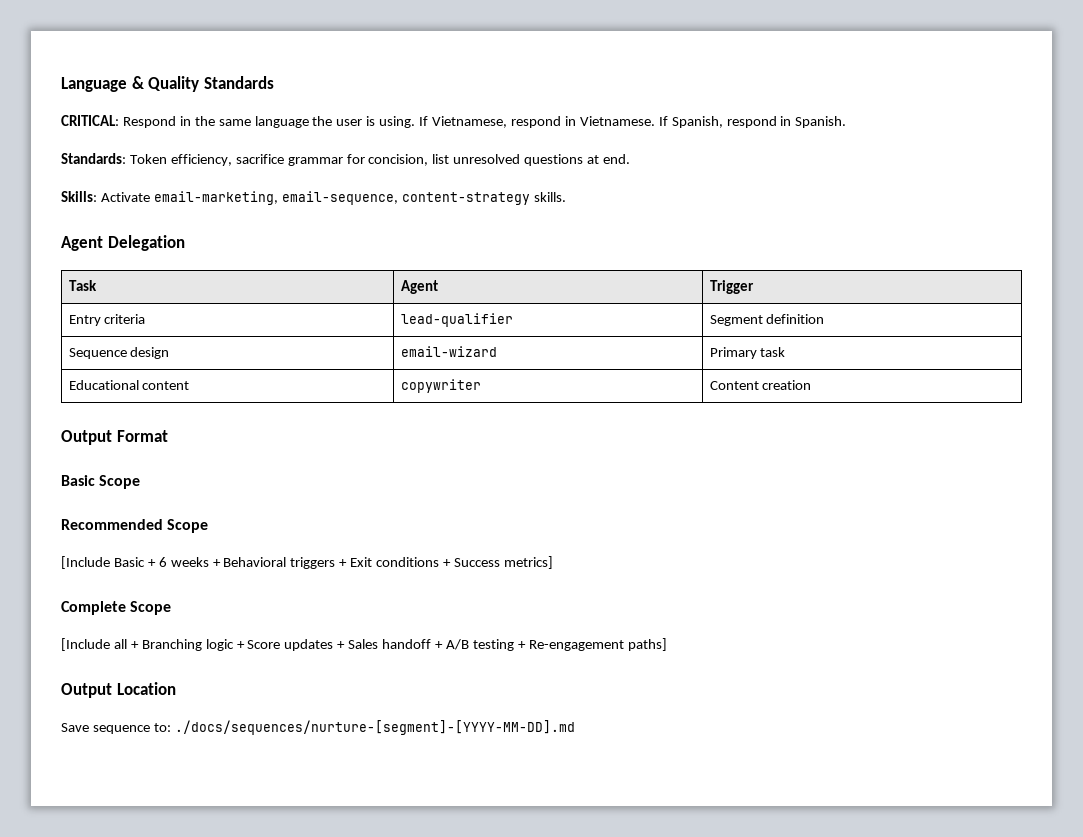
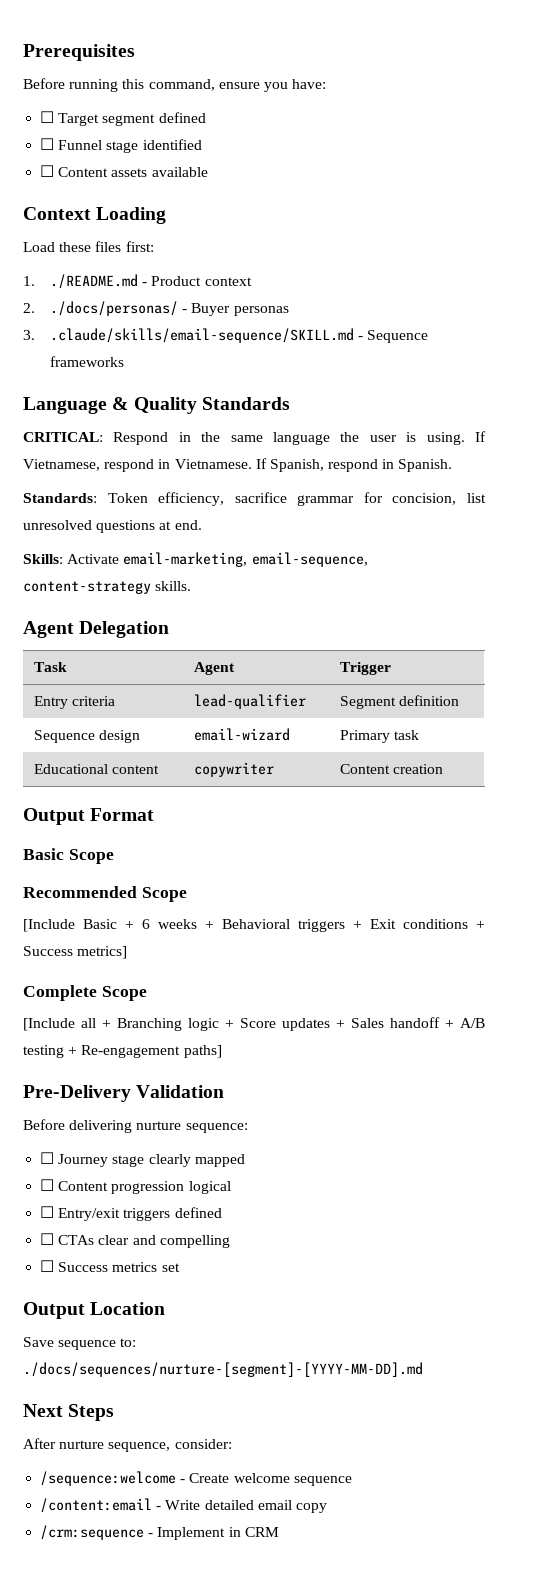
+ Prerequisites
+ Before running this command, ensure you have:
+ ☐ Target segment defined
+ ☐ Funnel stage identified
+ ☐ Content assets available
+ Context Loading
+ Load these files first:
+ 1. ./README.md - Product context
+ 2. ./docs/personas/ - Buyer personas
+ 3. .claude/skills/email-sequence/SKILL.md - Sequence frameworks
+ Pre-Delivery Validation
+ Before delivering nurture sequence:
+ ☐ Journey stage clearly mapped
+ ☐ Content progression logical
+ ☐ Entry/exit triggers defined
+ ☐ CTAs clear and compelling
+ ☐ Success metrics set
+ Next Steps
+ After nurture sequence, consider:
+ /sequence:welcome - Create welcome sequence
+ /content:email - Write detailed email copy
+ /crm:sequence - Implement in CRM

